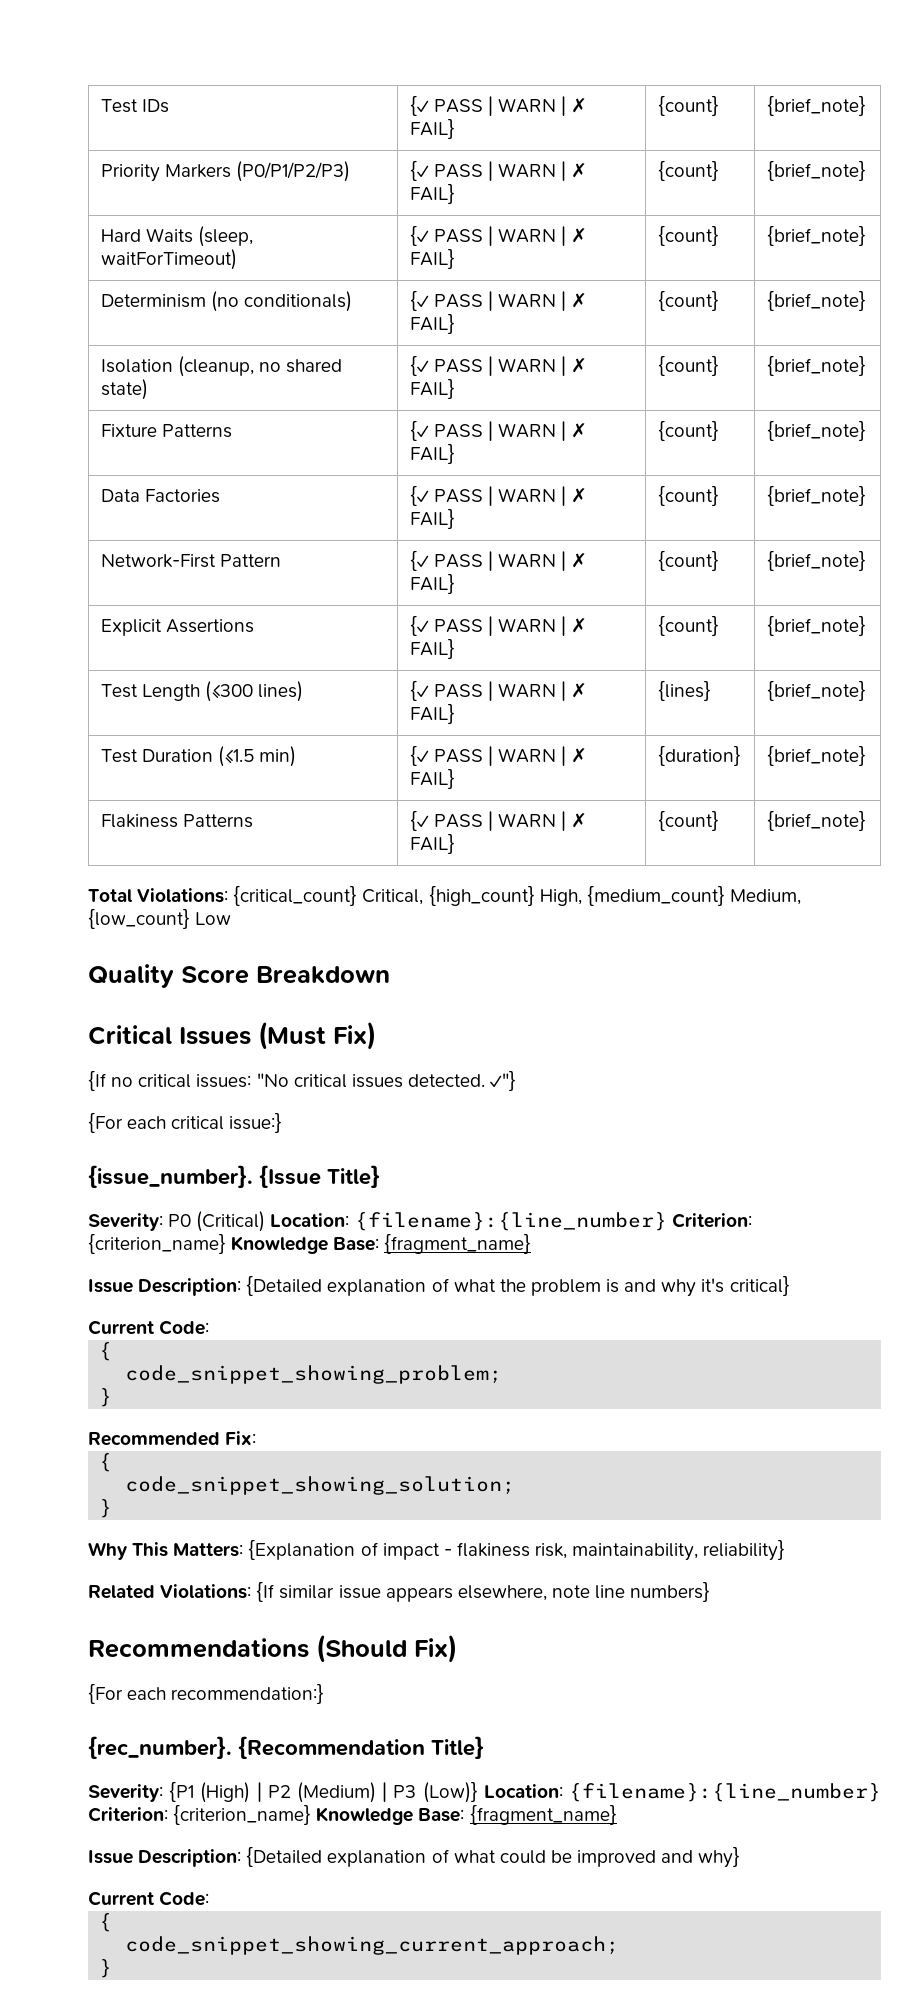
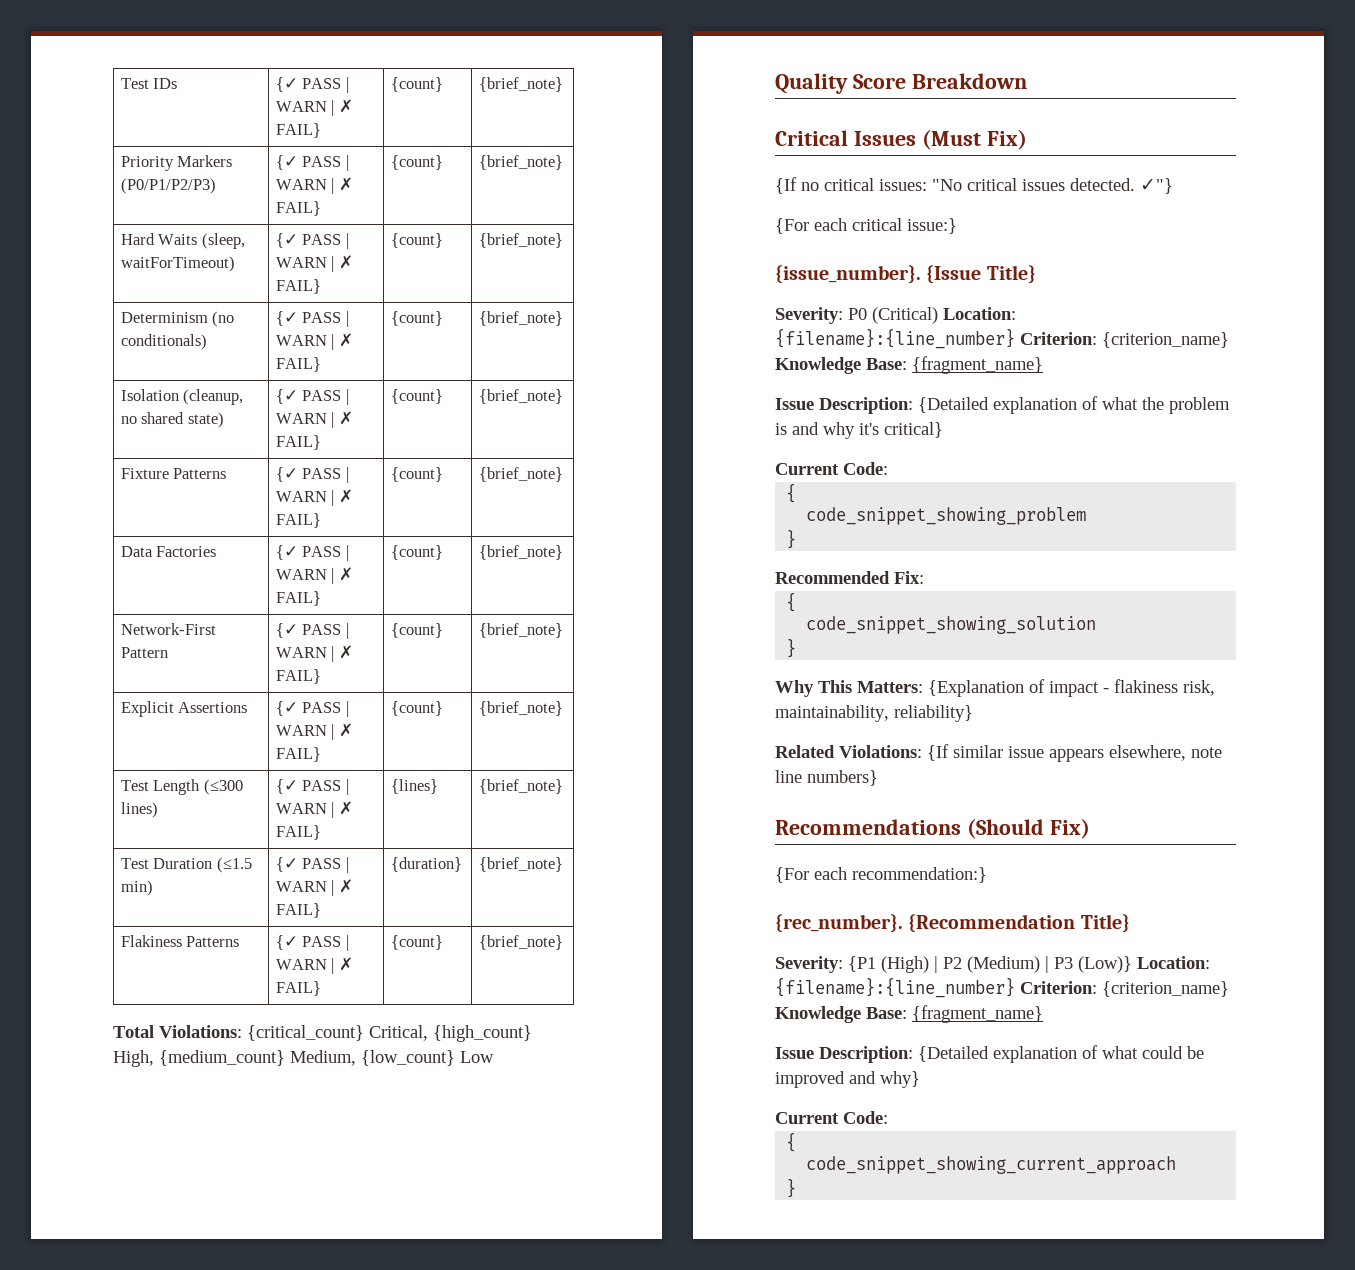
- code_snippet_showing_problem;
+ code_snippet_showing_problem
- code_snippet_showing_solution;
+ code_snippet_showing_solution
- code_snippet_showing_current_approach;
+ code_snippet_showing_current_approach

